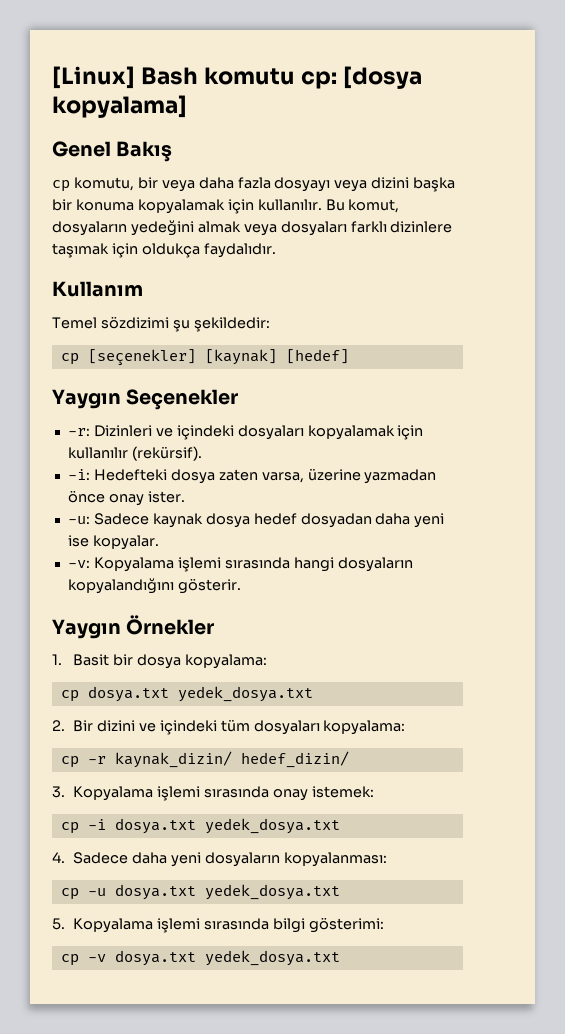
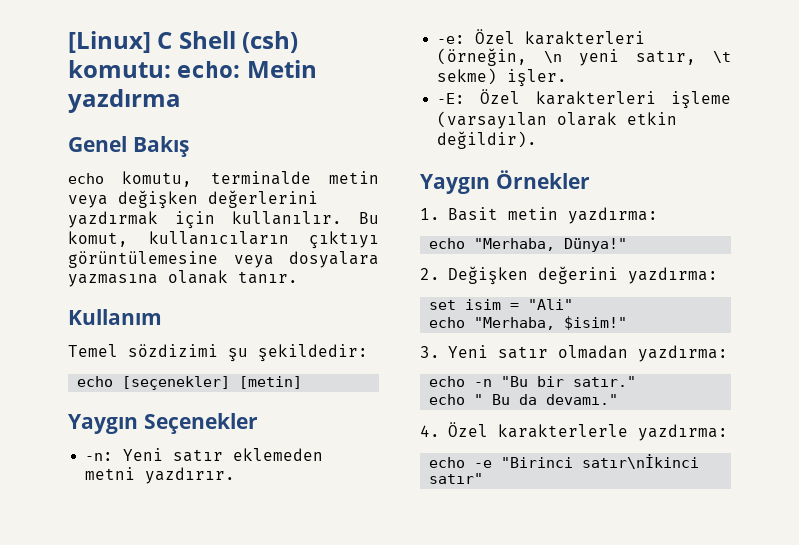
- [Linux] Bash komutu cp: [dosya kopyalama]
+ [Linux] C Shell (csh) komutu: echo: Metin yazdırma
  Genel Bakış
- cp komutu, bir veya daha fazla dosyayı veya dizini başka bir konuma kopyalamak için kullanılır. Bu komut, dosyaların yedeğini almak veya dosyaları farklı dizinlere taşımak için oldukça faydalıdır.
+ echo komutu, terminalde metin veya değişken değerlerini yazdırmak için kullanılır. Bu komut, kullanıcıların çıktıyı görüntülemesine veya dosyalara yazmasına olanak tanır.
- cp [seçenekler] [kaynak] [hedef]
+ echo [seçenekler] [metin]
  Yaygın Seçenekler
- -r: Dizinleri ve içindeki dosyaları kopyalamak için kullanılır (rekürsif).
- -i: Hedefteki dosya zaten varsa, üzerine yazmadan önce onay ister.
- -u: Sadece kaynak dosya hedef dosyadan daha yeni ise kopyalar.
- -v: Kopyalama işlemi sırasında hangi dosyaların kopyalandığını gösterir.
+ -n: Yeni satır eklemeden metni yazdırır.
+ -e: Özel karakterleri (örneğin, \n yeni satır, \t sekme) işler.
+ -E: Özel karakterleri işleme (varsayılan olarak etkin değildir).
  Yaygın Örnekler
- 1. Basit bir dosya kopyalama:
- cp dosya.txt yedek_dosya.txt
- 2. Bir dizini ve içindeki tüm dosyaları kopyalama:
- cp -r kaynak_dizin/ hedef_dizin/
- 3. Kopyalama işlemi sırasında onay istemek:
- cp -i dosya.txt yedek_dosya.txt
- 4. Sadece daha yeni dosyaların kopyalanması:
- cp -u dosya.txt yedek_dosya.txt
- 5. Kopyalama işlemi sırasında bilgi gösterimi:
- cp -v dosya.txt yedek_dosya.txt
+ 1. Basit metin yazdırma:
+ echo "Merhaba, Dünya!"
+ 2. Değişken değerini yazdırma:
+ set isim = "Ali"
+ echo "Merhaba, $isim!"
+ 3. Yeni satır olmadan yazdırma:
+ echo -n "Bu bir satır."
+ echo " Bu da devamı."
+ 4. Özel karakterlerle yazdırma:
+ echo -e "Birinci satır\nİkinci satır"

